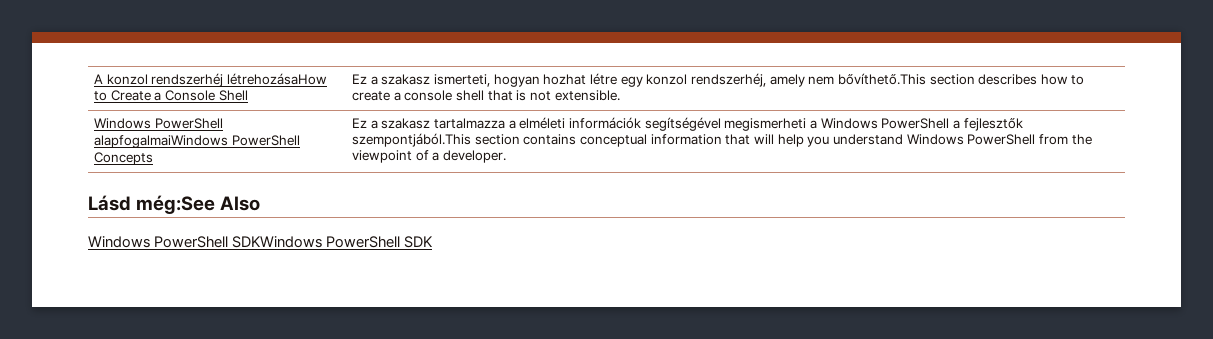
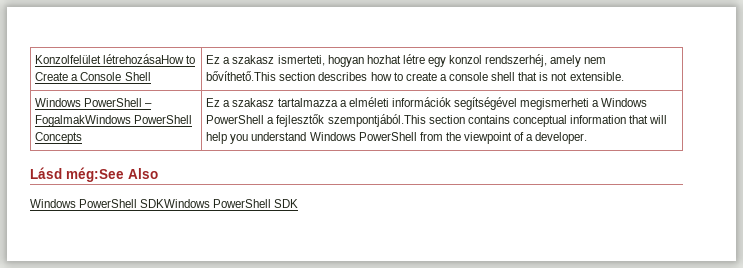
- A konzol rendszerhéj létrehozásaHow to Create a Console Shell | Ez a szakasz ismerteti, hogyan hozhat létre egy konzol rendszerhéj, amely nem bővíthető.This section describes how to create a console shell that is not extensible.
+ Konzolfelület létrehozásaHow to Create a Console Shell | Ez a szakasz ismerteti, hogyan hozhat létre egy konzol rendszerhéj, amely nem bővíthető.This section describes how to create a console shell that is not extensible.
- Windows PowerShell alapfogalmaiWindows PowerShell Concepts | Ez a szakasz tartalmazza a elméleti információk segítségével megismerheti a Windows PowerShell a fejlesztők szempontjából.This section contains conceptual information that will help you understand Windows PowerShell from the viewpoint of a developer.
+ Windows PowerShell – FogalmakWindows PowerShell Concepts | Ez a szakasz tartalmazza a elméleti információk segítségével megismerheti a Windows PowerShell a fejlesztők szempontjából.This section contains conceptual information that will help you understand Windows PowerShell from the viewpoint of a developer.

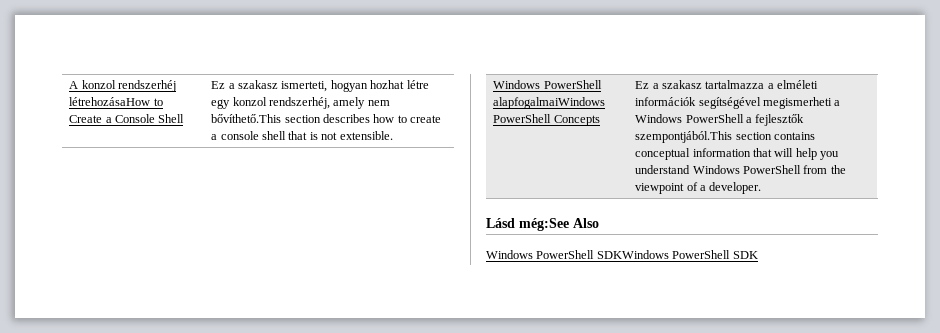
- Konzolfelület létrehozásaHow to Create a Console Shell | Ez a szakasz ismerteti, hogyan hozhat létre egy konzol rendszerhéj, amely nem bővíthető.This section describes how to create a console shell that is not extensible.
+ A konzol rendszerhéj létrehozásaHow to Create a Console Shell | Ez a szakasz ismerteti, hogyan hozhat létre egy konzol rendszerhéj, amely nem bővíthető.This section describes how to create a console shell that is not extensible.
- Windows PowerShell – FogalmakWindows PowerShell Concepts | Ez a szakasz tartalmazza a elméleti információk segítségével megismerheti a Windows PowerShell a fejlesztők szempontjából.This section contains conceptual information that will help you understand Windows PowerShell from the viewpoint of a developer.
+ Windows PowerShell alapfogalmaiWindows PowerShell Concepts | Ez a szakasz tartalmazza a elméleti információk segítségével megismerheti a Windows PowerShell a fejlesztők szempontjából.This section contains conceptual information that will help you understand Windows PowerShell from the viewpoint of a developer.

